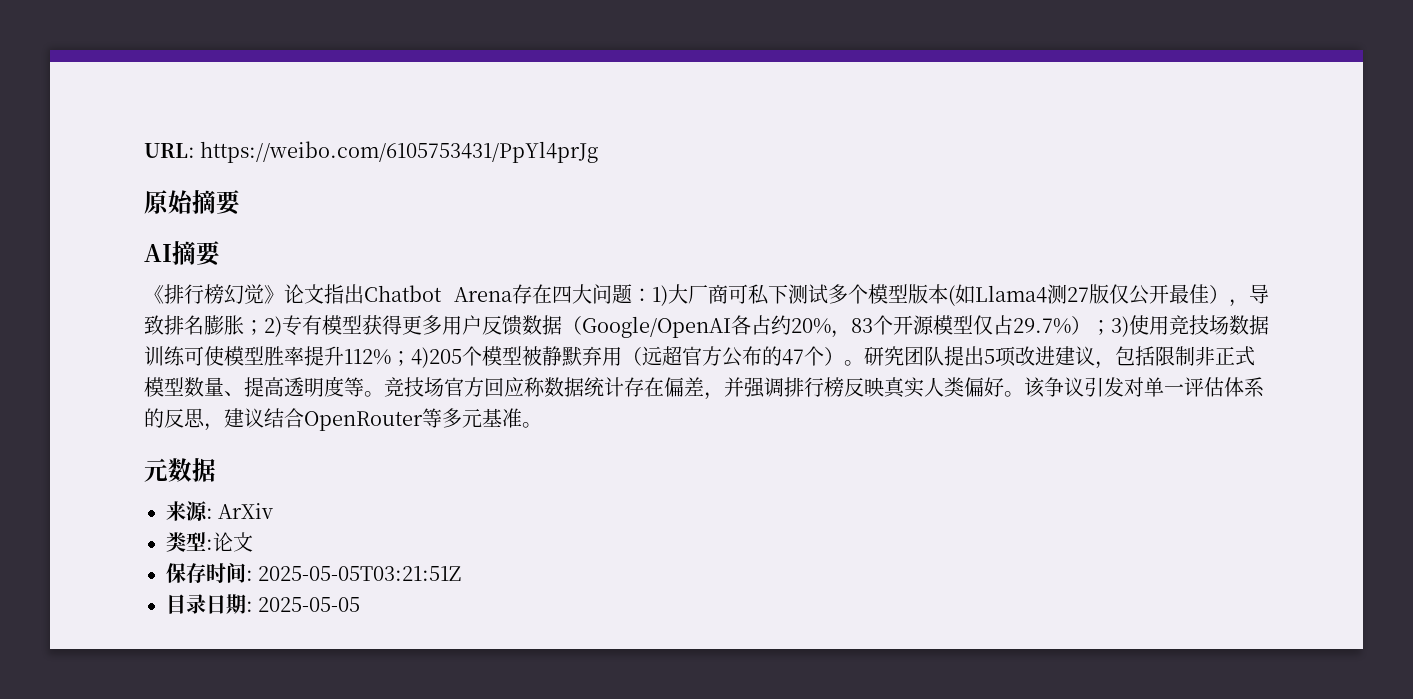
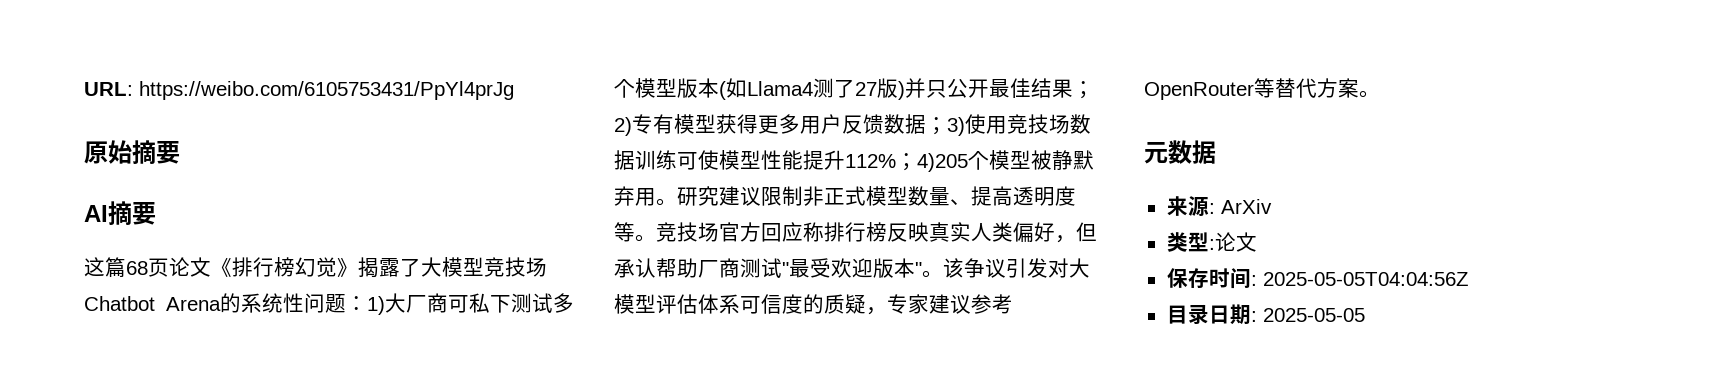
- 《排行榜幻觉》论文指出Chatbot Arena存在四大问题：1)大厂商可私下测试多个模型版本(如Llama4测27版仅公开最佳），导致排名膨胀；2)专有模型获得更多用户反馈数据（Google/OpenAI各占约20%，83个开源模型仅占29.7%）；3)使用竞技场数据训练可使模型胜率提升112%；4)205个模型被静默弃用（远超官方公布的47个）。研究团队提出5项改进建议，包括限制非正式模型数量、提高透明度等。
+ 这篇68页论文《排行榜幻觉》揭露了大模型竞技场Chatbot Arena的系统性问题：1)大厂商可私下测试多个模型版本(如Llama4测了27版)并只公开最佳结果；2)专有模型获得更多用户反馈数据；3)使用竞技场数据训练可使模型性能提升112%；4)205个模型被静默弃用。研究建议限制非正式模型数量、提高透明度等。
- 竞技场官方回应称数据统计存在偏差，并强调排行榜反映真实人类偏好。
+ 竞技场官方回应称排行榜反映真实人类偏好，但承认帮助厂商测试"最受欢迎版本"。
- 该争议引发对单一评估体系的反思，建议结合OpenRouter等多元基准。
+ 该争议引发对大模型评估体系可信度的质疑，专家建议参考OpenRouter等替代方案。
- 保存时间: 2025-05-05T03:21:51Z
+ 保存时间: 2025-05-05T04:04:56Z

